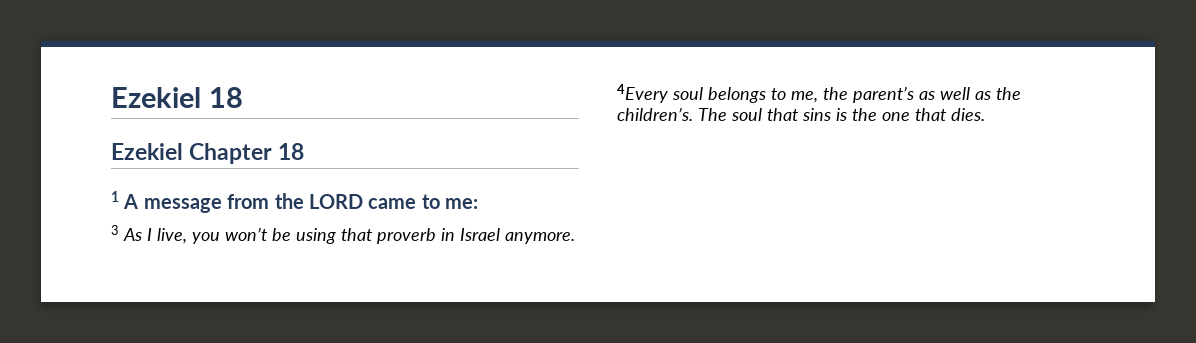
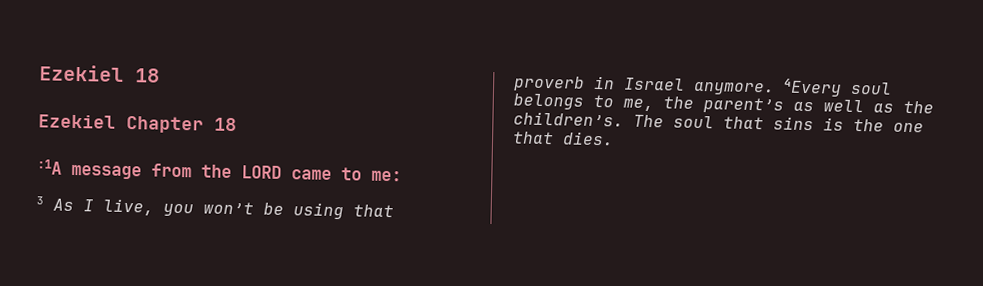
- 1 A message from the LORD came to me:
+ :1A message from the LORD came to me:

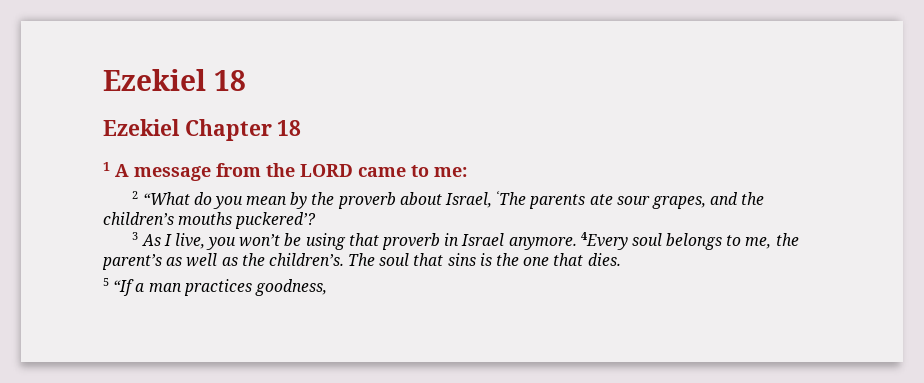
- :1A message from the LORD came to me:
+ 1 A message from the LORD came to me:
+ 2 “What do you mean by the proverb about Israel, ‘The parents ate sour grapes, and the children’s mouths puckered’?
+ 5 “If a man practices goodness,

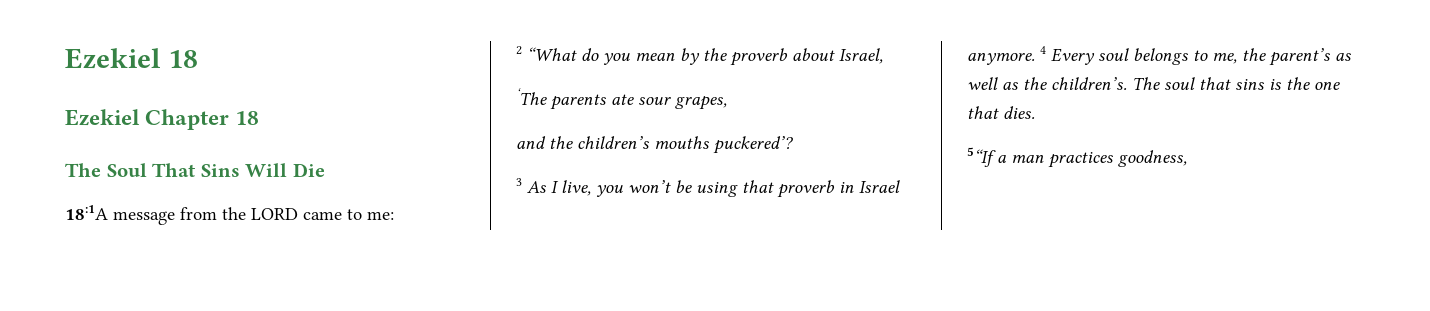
- 1 A message from the LORD came to me:
+ The Soul That Sins Will Die
+ 18:1A message from the LORD came to me:
- 2 “What do you mean by the proverb about Israel, ‘The parents ate sour grapes, and the children’s mouths puckered’?
+ 2 “What do you mean by the proverb about Israel,
+ ‘The parents ate sour grapes,
+ and the children’s mouths puckered’?
- 4Every soul belongs to me, the parent’s as well as the children’s.
+ 4 Every soul belongs to me, the parent’s as well as the children’s.
- 5 “If a man practices goodness,
+ 5“If a man practices goodness,

